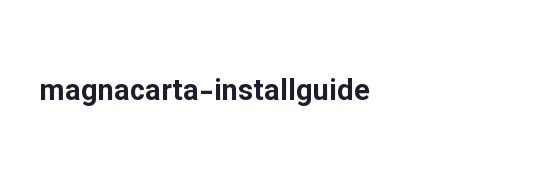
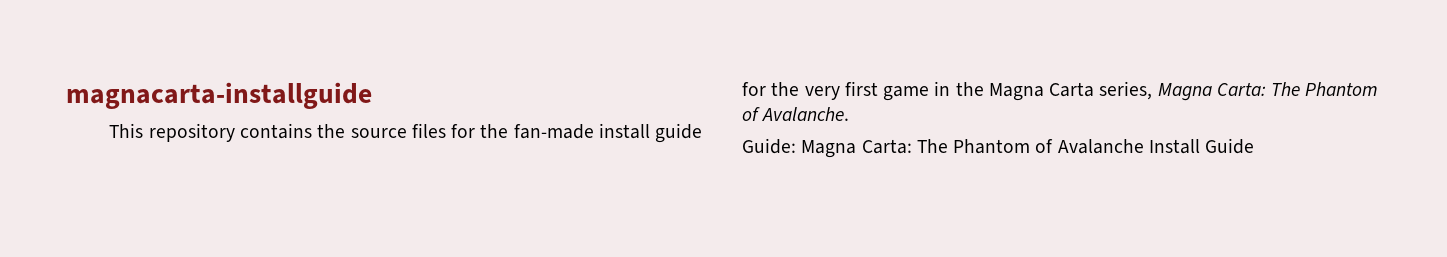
+ This repository contains the source files for the fan-made install guide for the very first game in the Magna Carta series, Magna Carta: The Phantom of Avalanche.
+ Guide: Magna Carta: The Phantom of Avalanche Install Guide

